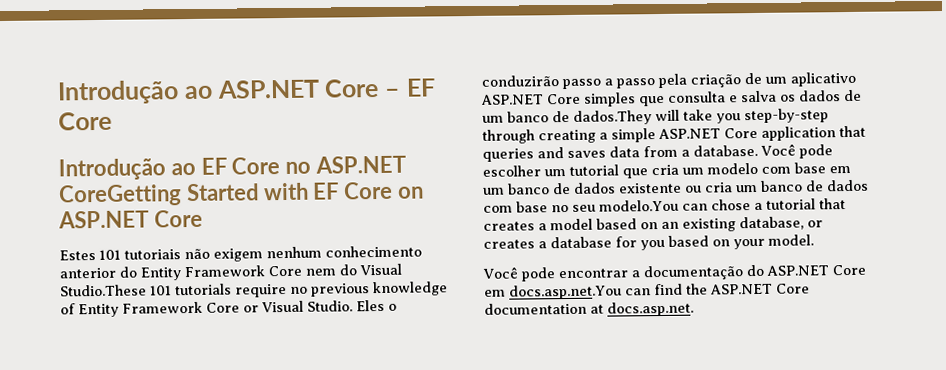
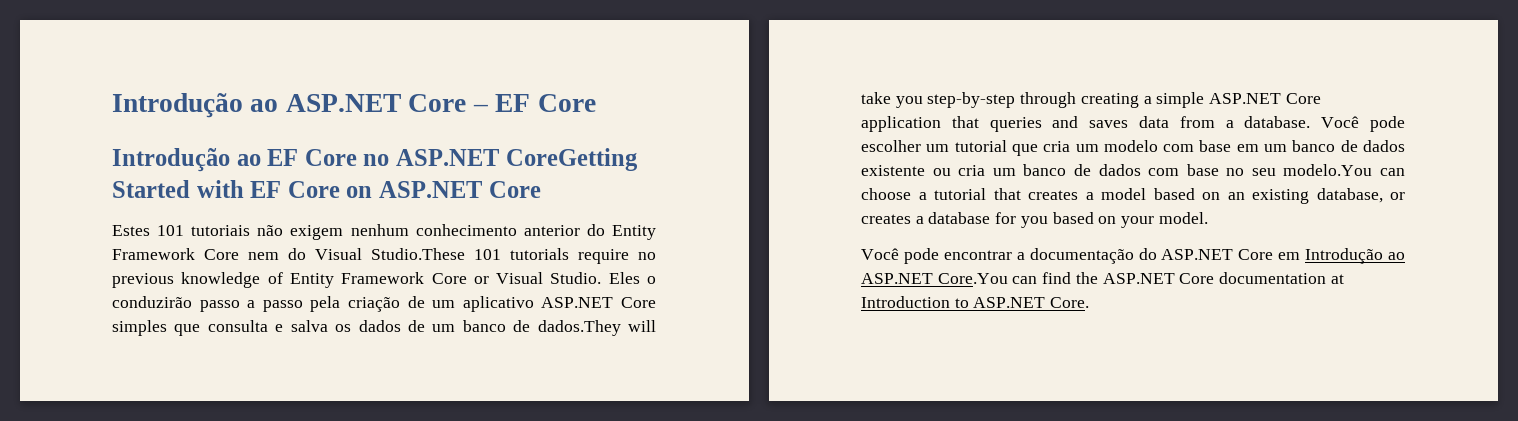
- Você pode escolher um tutorial que cria um modelo com base em um banco de dados existente ou cria um banco de dados com base no seu modelo.You can chose a tutorial that creates a model based on an existing database, or creates a database for you based on your model.
+ Você pode escolher um tutorial que cria um modelo com base em um banco de dados existente ou cria um banco de dados com base no seu modelo.You can choose a tutorial that creates a model based on an existing database, or creates a database for you based on your model.
- Você pode encontrar a documentação do ASP.NET Core em docs.asp.net.You can find the ASP.NET Core documentation at docs.asp.net.
+ Você pode encontrar a documentação do ASP.NET Core em Introdução ao ASP.NET Core.You can find the ASP.NET Core documentation at Introduction to ASP.NET Core.

